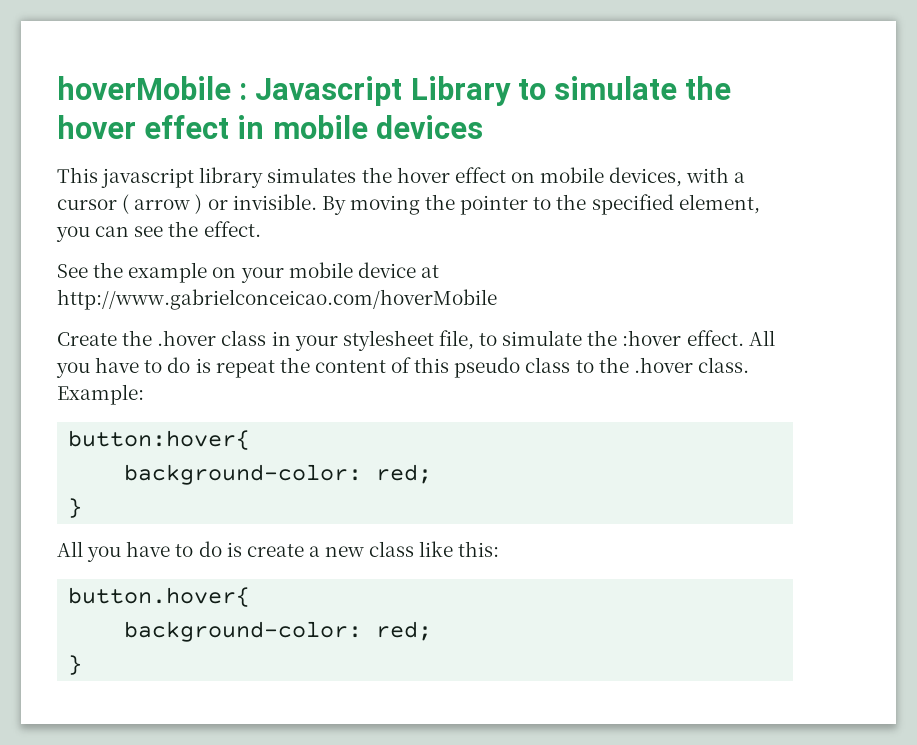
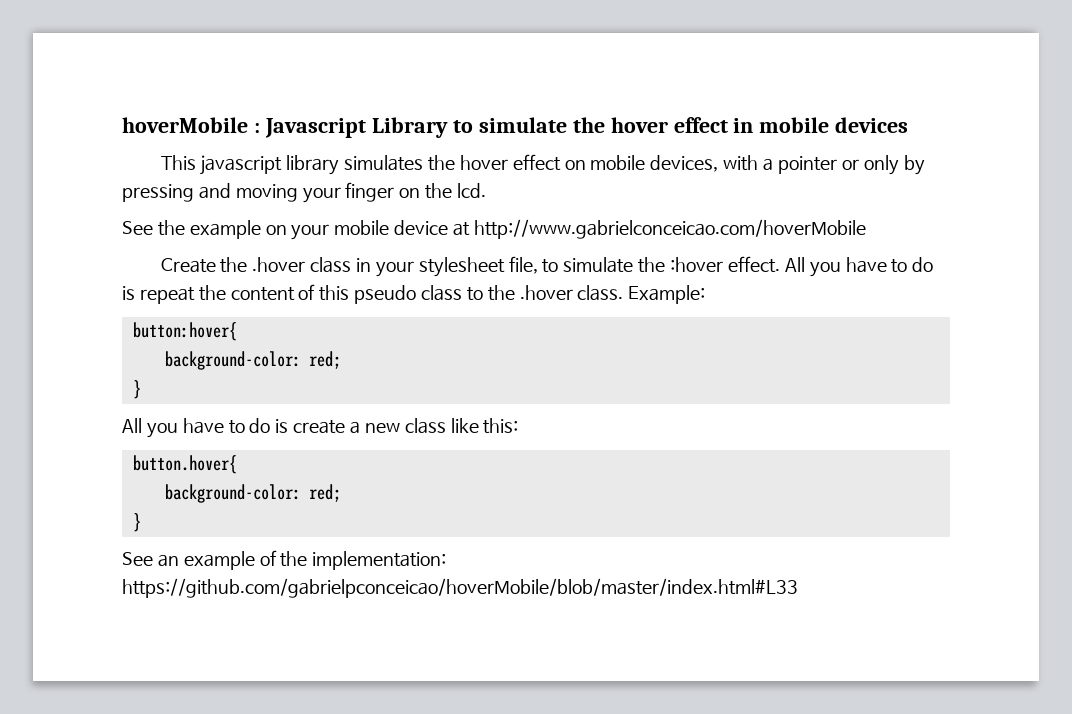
- This javascript library simulates the hover effect on mobile devices, with a cursor ( arrow ) or invisible. By moving the pointer to the specified element, you can see the effect.
+ This javascript library simulates the hover effect on mobile devices, with a pointer or only by pressing and moving your finger on the lcd.
+ See an example of the implementation: https://github.com/gabrielpconceicao/hoverMobile/blob/master/index.html#L33

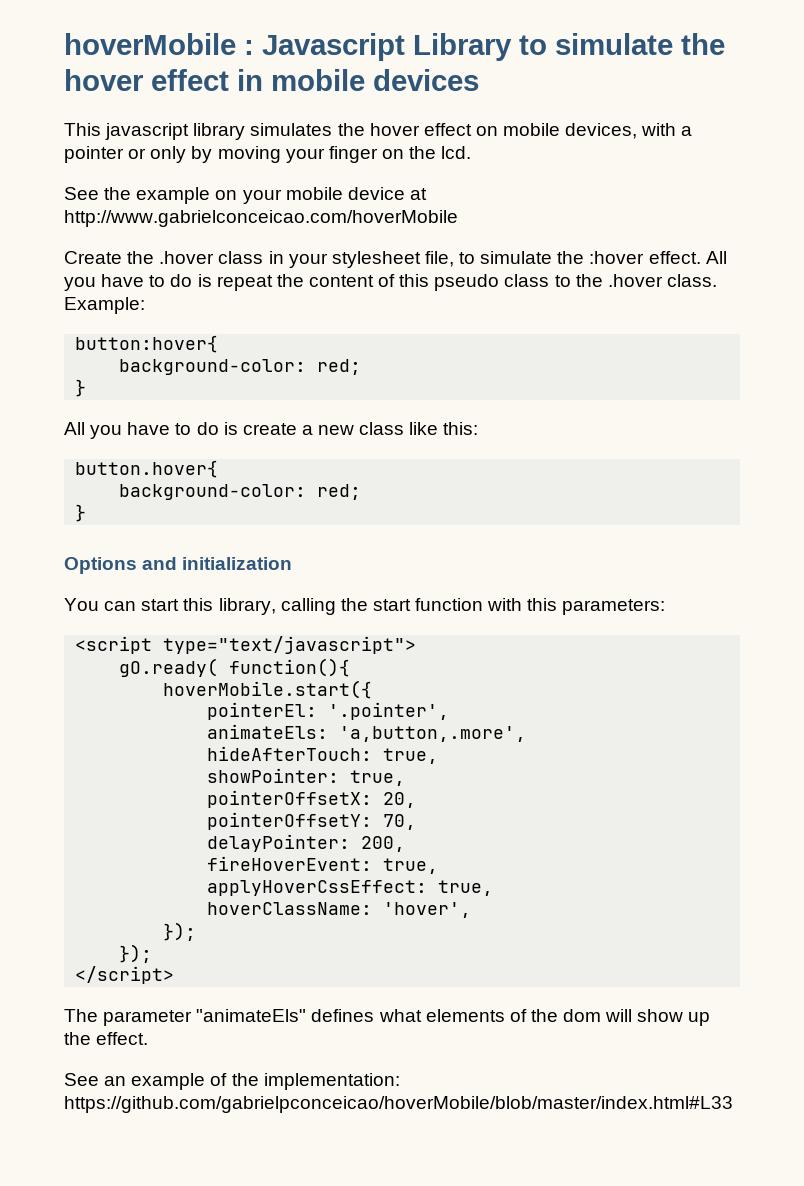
- This javascript library simulates the hover effect on mobile devices, with a pointer or only by pressing and moving your finger on the lcd.
+ This javascript library simulates the hover effect on mobile devices, with a pointer or only by moving your finger on the lcd.
+ Options and initialization
+ You can start this library, calling the start function with this parameters:
+ <script type="text/javascript">
+ gO.ready( function(){
+ hoverMobile.start({
+ pointerEl: '.pointer',
+ animateEls: 'a,button,.more',
+ hideAfterTouch: true,
+ showPointer: true,
+ pointerOffsetX: 20,
+ pointerOffsetY: 70,
+ delayPointer: 200,
+ fireHoverEvent: true,
+ applyHoverCssEffect: true,
+ hoverClassName: 'hover',
+ });
+ });
+ </script>
+ The parameter "animateEls" defines what elements of the dom will show up the effect.

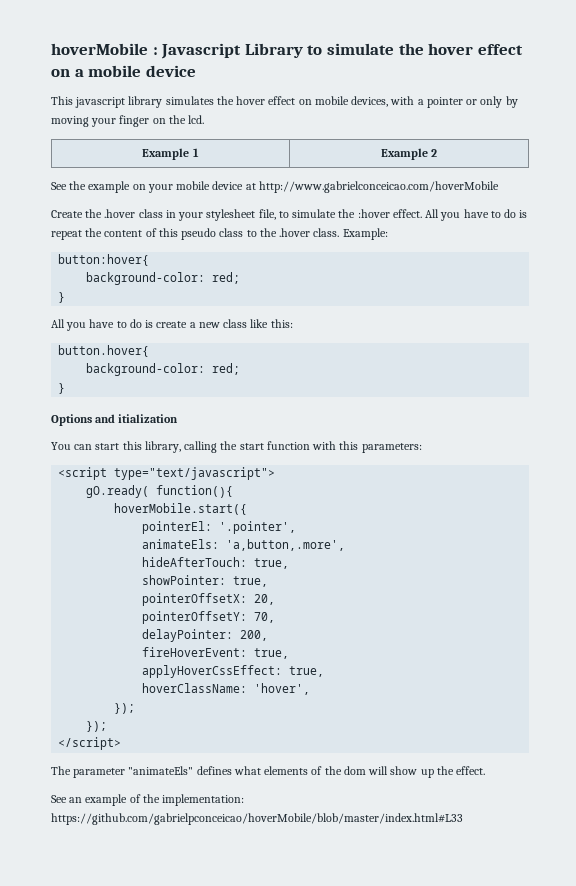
- hoverMobile : Javascript Library to simulate the hover effect in mobile devices
+ hoverMobile : Javascript Library to simulate the hover effect on a mobile device
+ Example 1 | Example 2
- Options and initialization
+ Options and itialization

